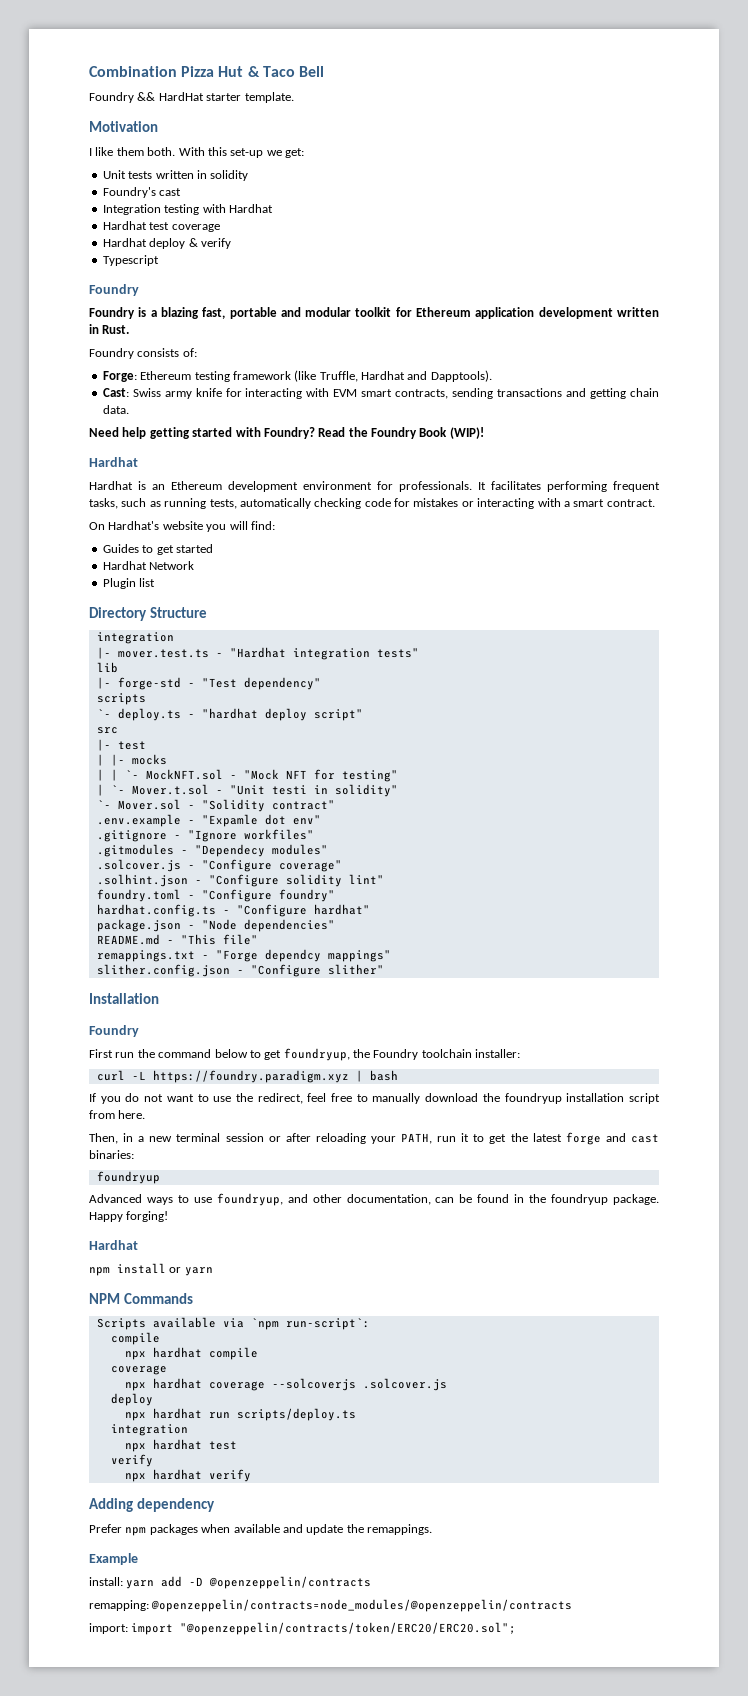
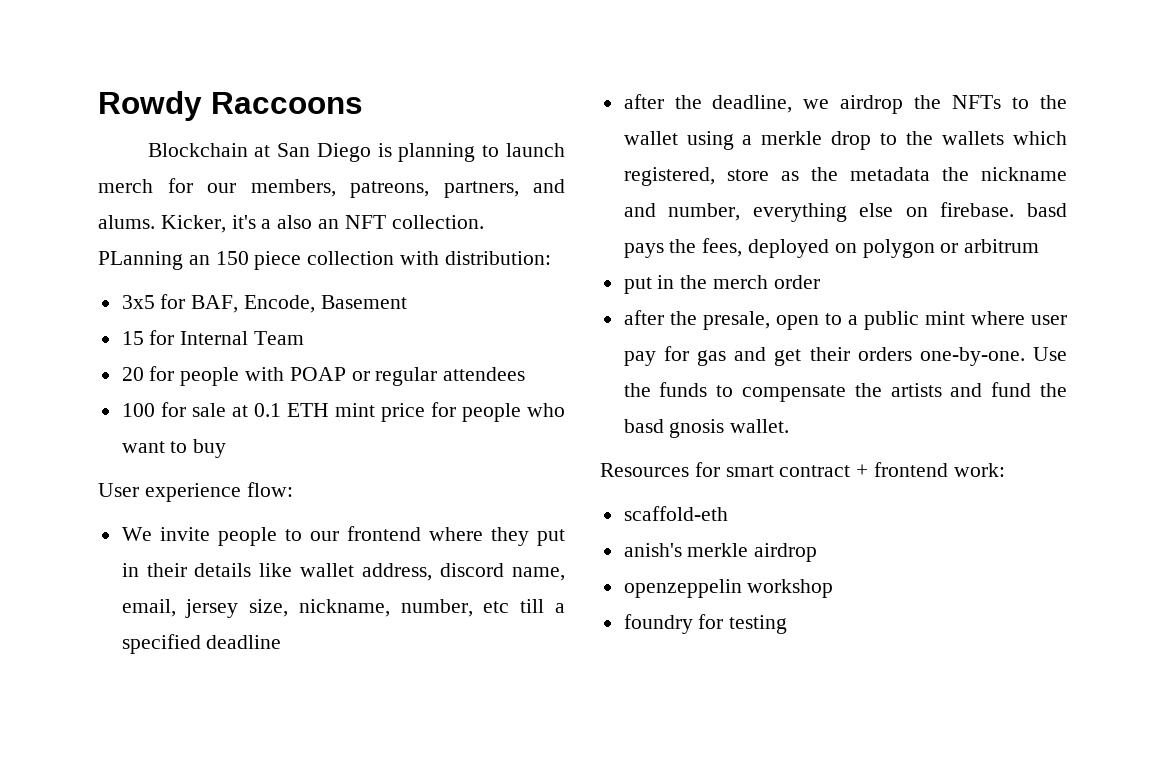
- Combination Pizza Hut & Taco Bell
- Foundry && HardHat starter template.
- Motivation
- I like them both. With this set-up we get:
- Unit tests written in solidity
- Foundry's cast
- Integration testing with Hardhat
- Hardhat test coverage
- Hardhat deploy & verify
- Typescript
- Foundry
- Foundry is a blazing fast, portable and modular toolkit for Ethereum application development written in Rust.
- Foundry consists of:
- Forge: Ethereum testing framework (like Truffle, Hardhat and Dapptools).
- Cast: Swiss army knife for interacting with EVM smart contracts, sending transactions and getting chain data.
- Need help getting started with Foundry? Read the Foundry Book (WIP)!
- Hardhat
- Hardhat is an Ethereum development environment for professionals. It facilitates performing frequent tasks, such as running tests, automatically checking code for mistakes or interacting with a smart contract.
- On Hardhat's website you will find:
- Guides to get started
- Hardhat Network
- Plugin list
- Directory Structure
- integration
- |- mover.test.ts - "Hardhat integration tests"
- lib
- |- forge-std - "Test dependency"
- scripts
- `- deploy.ts - "hardhat deploy script"
- src
- |- test
- | |- mocks
- | | `- MockNFT.sol - "Mock NFT for testing"
- | `- Mover.t.sol - "Unit testi in solidity"
- `- Mover.sol - "Solidity contract"
- .env.example - "Expamle dot env"
- .gitignore - "Ignore workfiles"
- .gitmodules - "Dependecy modules"
- .solcover.js - "Configure coverage"
- .solhint.json - "Configure solidity lint"
- foundry.toml - "Configure foundry"
- hardhat.config.ts - "Configure hardhat"
- package.json - "Node dependencies"
- README.md - "This file"
- remappings.txt - "Forge dependcy mappings"
- slither.config.json - "Configure slither"
- Installation
- Foundry
- First run the command below to get foundryup, the Foundry toolchain installer:
- curl -L https://foundry.paradigm.xyz | bash
- If you do not want to use the redirect, feel free to manually download the foundryup installation script from here.
- Then, in a new terminal session or after reloading your PATH, run it to get the latest forge and cast binaries:
- foundryup
- Advanced ways to use foundryup, and other documentation, can be found in the foundryup package. Happy forging!
- Hardhat
- npm install or yarn
- NPM Commands
- Scripts available via `npm run-script`:
- compile
- npx hardhat compile
- coverage
- npx hardhat coverage --solcoverjs .solcover.js
- deploy
- npx hardhat run scripts/deploy.ts
- integration
- npx hardhat test
- verify
- npx hardhat verify
- Adding dependency
- Prefer npm packages when available and update the remappings.
- Example
- install: yarn add -D @openzeppelin/contracts
- remapping: @openzeppelin/contracts=node_modules/@openzeppelin/contracts
- import: import "@openzeppelin/contracts/token/ERC20/ERC20.sol";
+ Rowdy Raccoons
+ Blockchain at San Diego is planning to launch merch for our members, patreons, partners, and alums. Kicker, it's a also an NFT collection. PLanning an 150 piece collection with distribution:
+ 3x5 for BAF, Encode, Basement
+ 15 for Internal Team
+ 20 for people with POAP or regular attendees
+ 100 for sale at 0.1 ETH mint price for people who want to buy
+ User experience flow:
+ We invite people to our frontend where they put in their details like wallet address, discord name, email, jersey size, nickname, number, etc till a specified deadline
+ after the deadline, we airdrop the NFTs to the wallet using a merkle drop to the wallets which registered, store as the metadata the nickname and number, everything else on firebase. basd pays the fees, deployed on polygon or arbitrum
+ put in the merch order
+ after the presale, open to a public mint where user pay for gas and get their orders one-by-one. Use the funds to compensate the artists and fund the basd gnosis wallet.
+ Resources for smart contract + frontend work:
+ scaffold-eth
+ anish's merkle airdrop
+ openzeppelin workshop
+ foundry for testing

